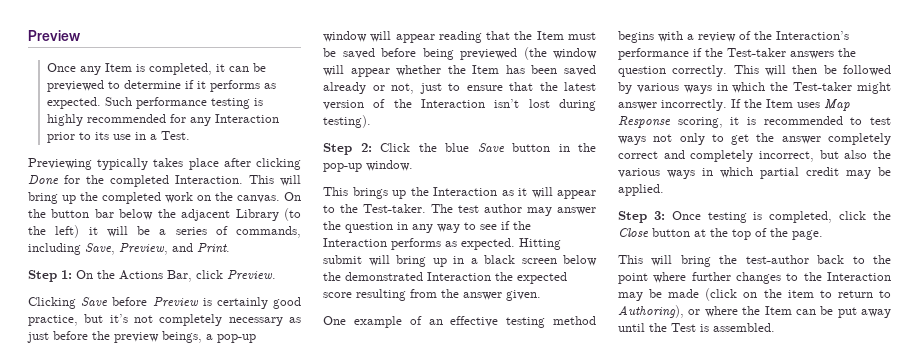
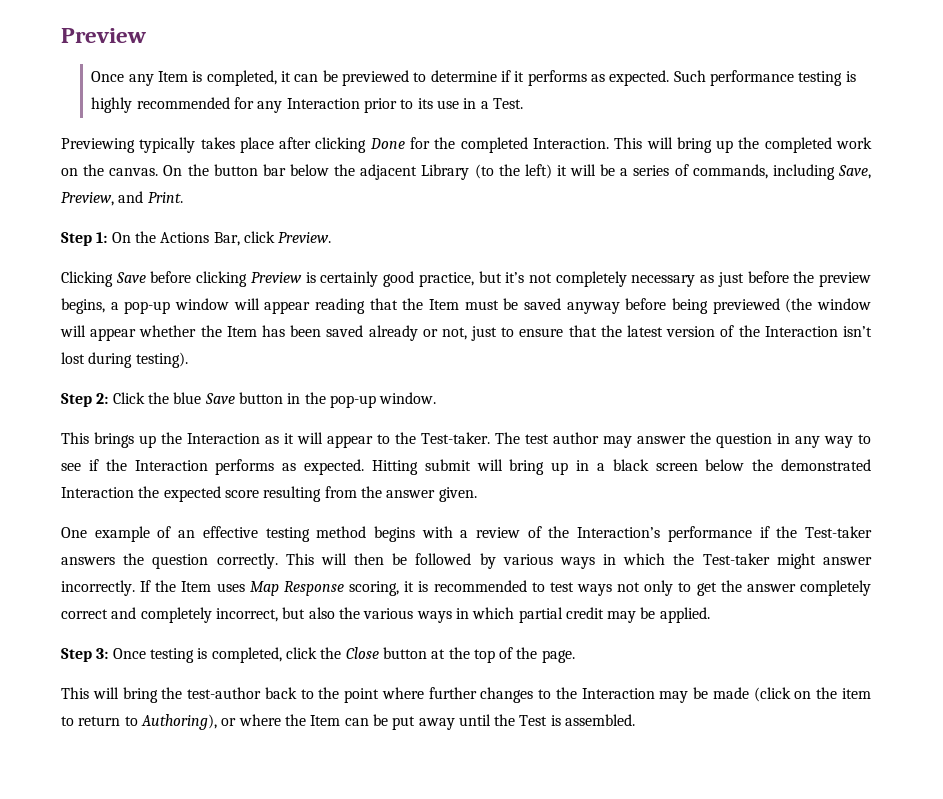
- Clicking Save before Preview is certainly good practice, but it’s not completely necessary as just before the preview beings, a pop-up window will appear reading that the Item must be saved before being previewed (the window will appear whether the Item has been saved already or not, just to ensure that the latest version of the Interaction isn’t lost during testing).
+ Clicking Save before clicking Preview is certainly good practice, but it’s not completely necessary as just before the preview begins, a pop-up window will appear reading that the Item must be saved anyway before being previewed (the window will appear whether the Item has been saved already or not, just to ensure that the latest version of the Interaction isn’t lost during testing).

